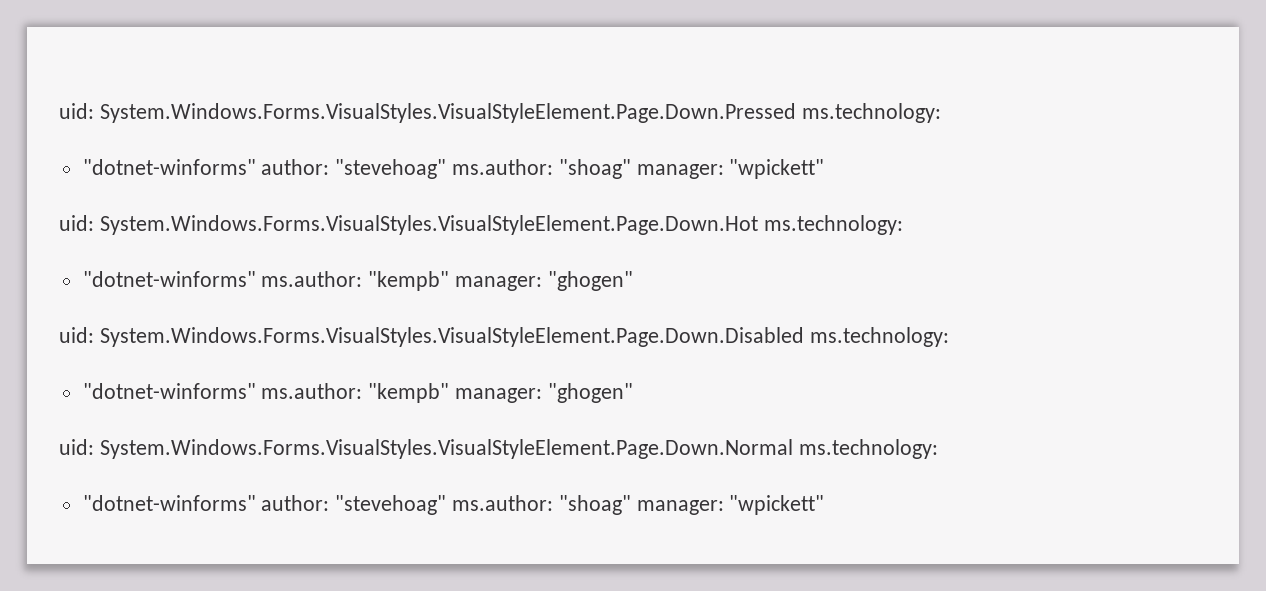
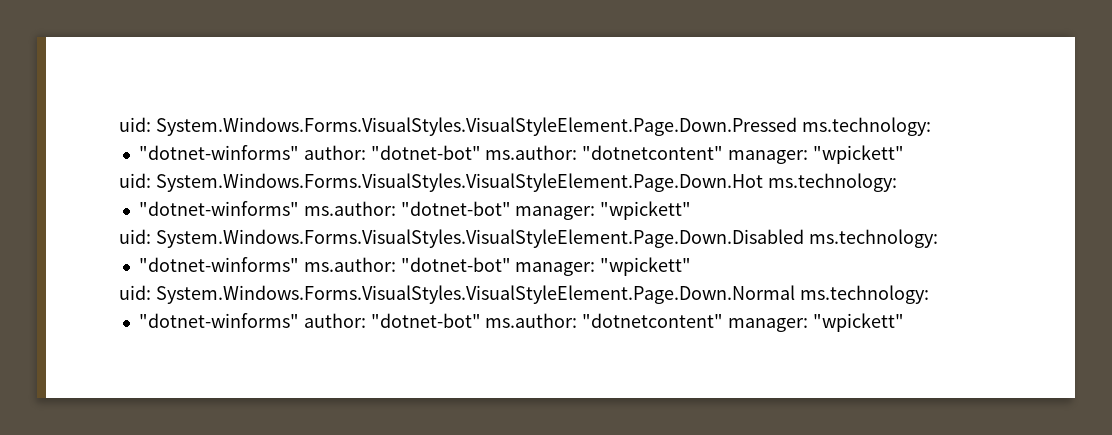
  uid: System.Windows.Forms.VisualStyles.VisualStyleElement.Page.Down.Pressed ms.technology:
- "dotnet-winforms" author: "stevehoag" ms.author: "shoag" manager: "wpickett"
+ "dotnet-winforms" author: "dotnet-bot" ms.author: "dotnetcontent" manager: "wpickett"
  uid: System.Windows.Forms.VisualStyles.VisualStyleElement.Page.Down.Hot ms.technology:
- "dotnet-winforms" ms.author: "kempb" manager: "ghogen"
+ "dotnet-winforms" ms.author: "dotnet-bot" manager: "wpickett"
  uid: System.Windows.Forms.VisualStyles.VisualStyleElement.Page.Down.Disabled ms.technology:
- "dotnet-winforms" ms.author: "kempb" manager: "ghogen"
+ "dotnet-winforms" ms.author: "dotnet-bot" manager: "wpickett"
  uid: System.Windows.Forms.VisualStyles.VisualStyleElement.Page.Down.Normal ms.technology:
- "dotnet-winforms" author: "stevehoag" ms.author: "shoag" manager: "wpickett"
+ "dotnet-winforms" author: "dotnet-bot" ms.author: "dotnetcontent" manager: "wpickett"

